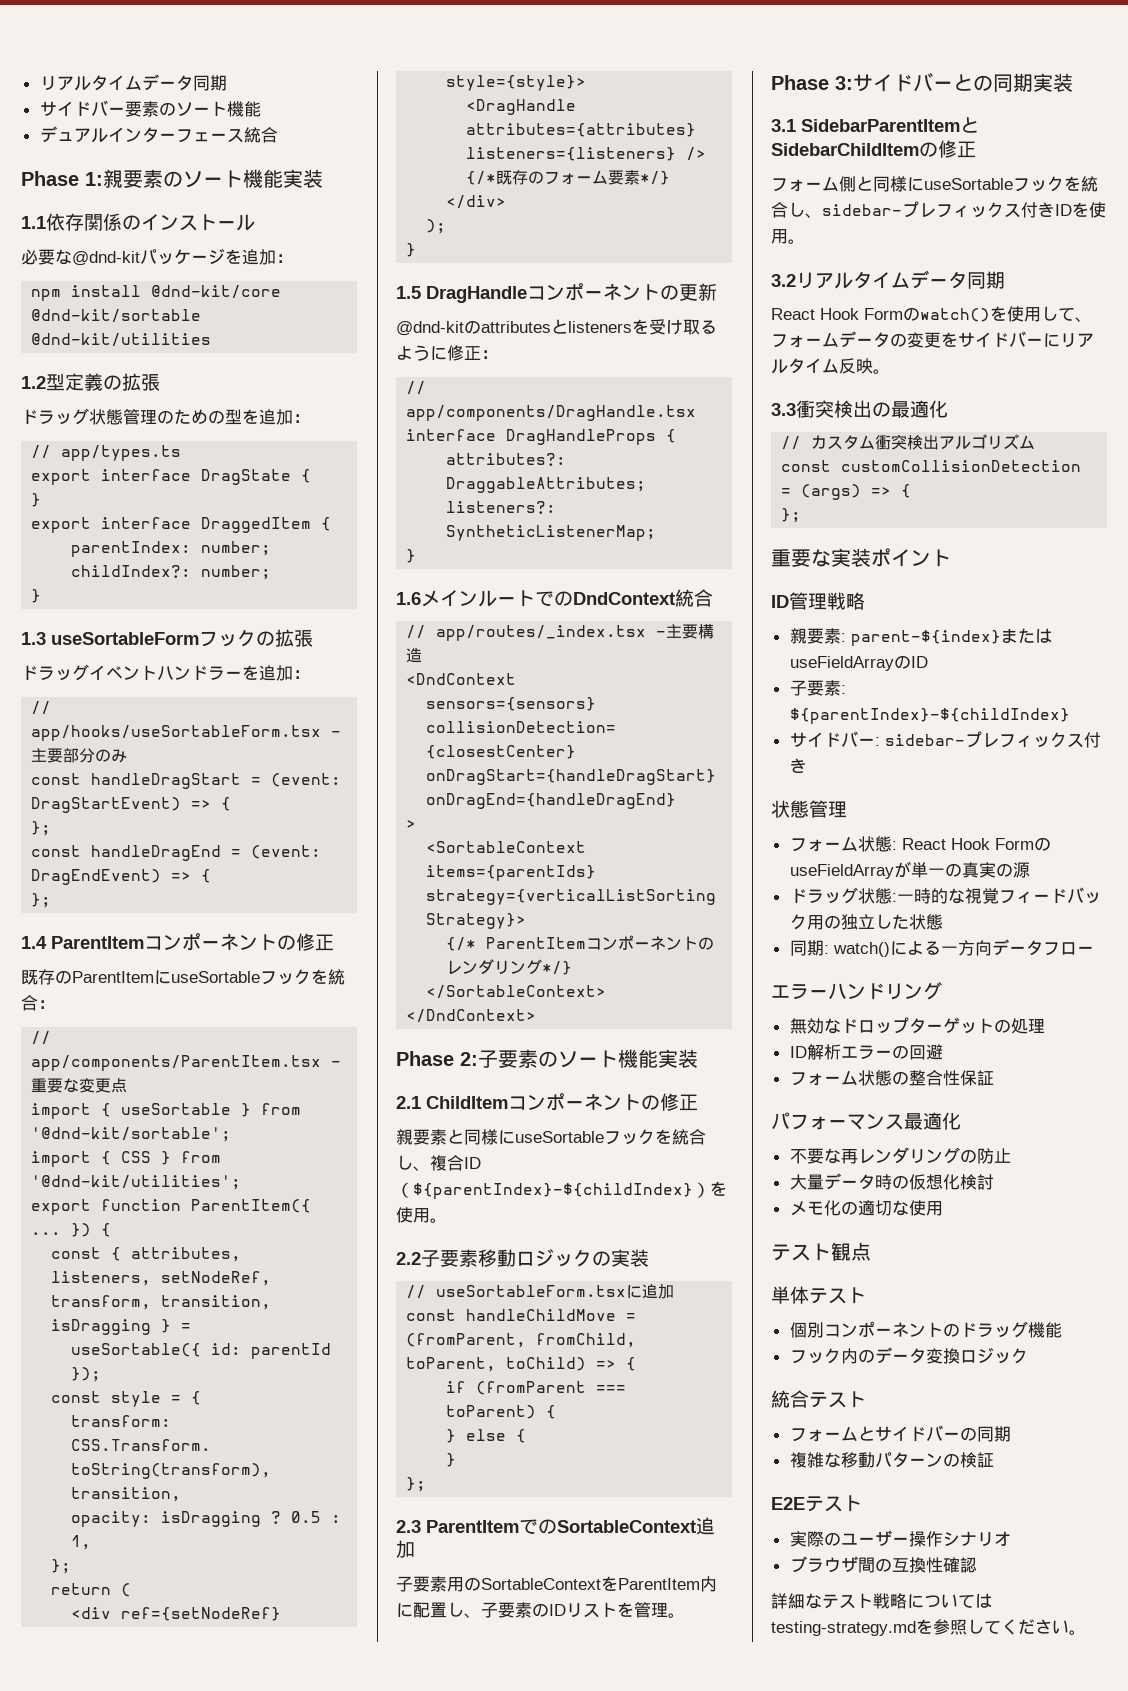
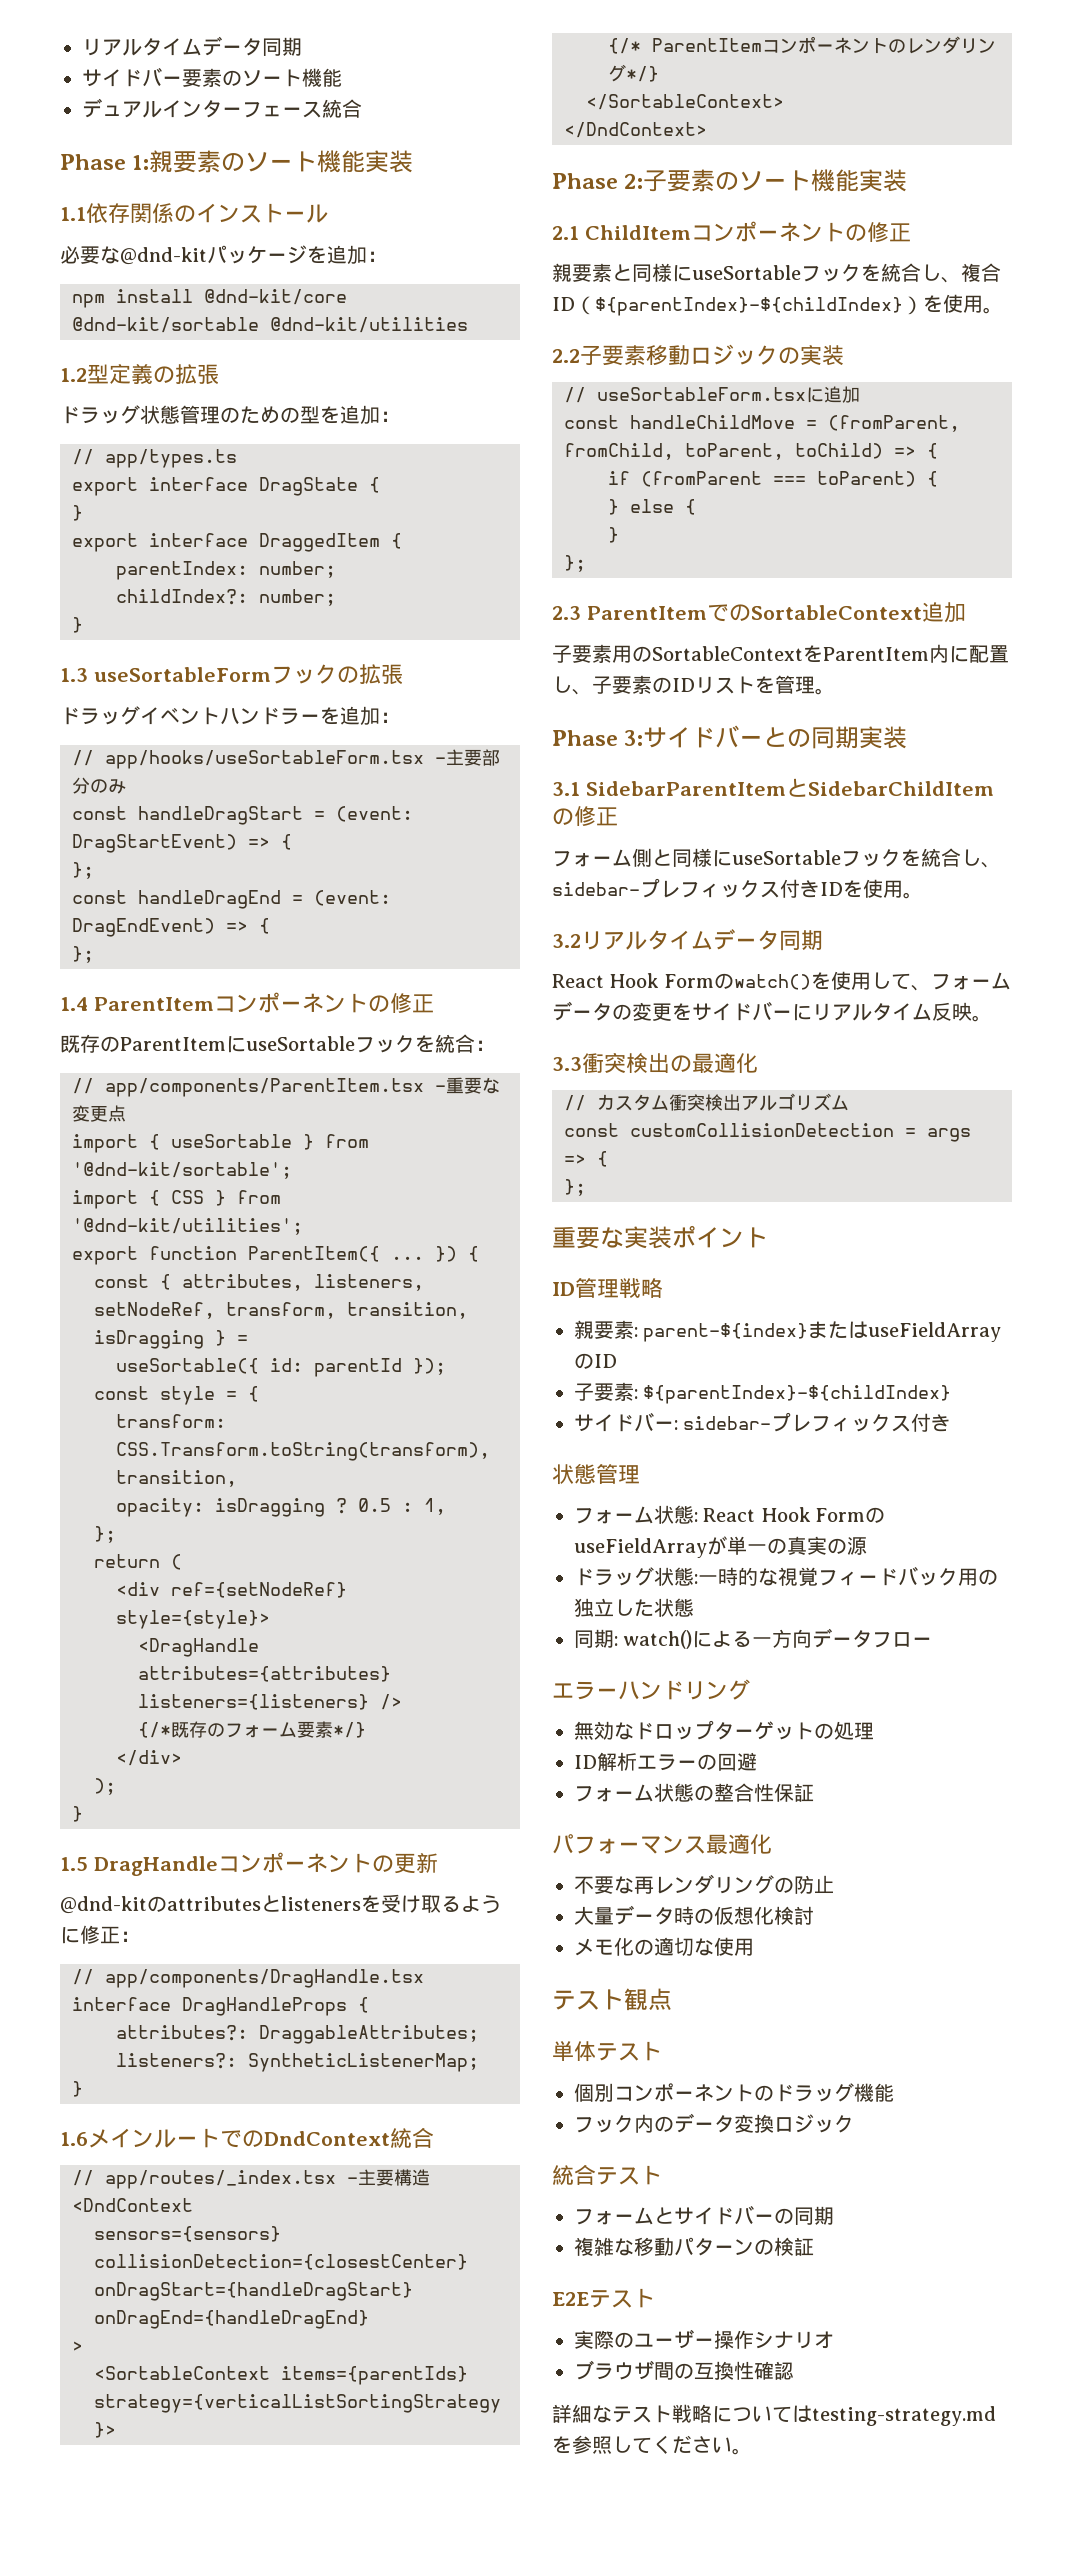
- const customCollisionDetection = (args) => {
+ const customCollisionDetection = args => {

